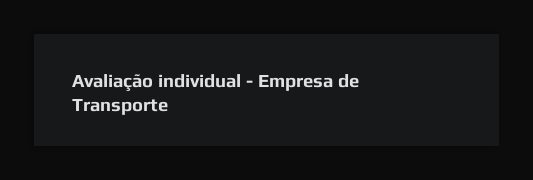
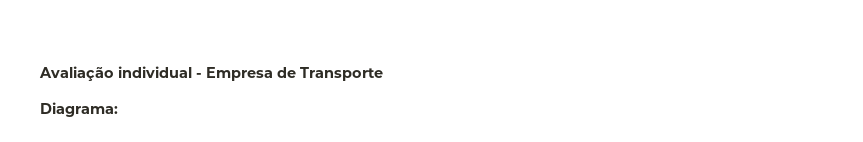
+ Diagrama:

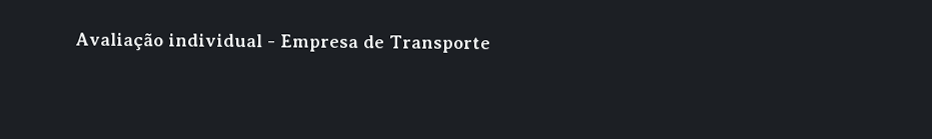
- Diagrama:

